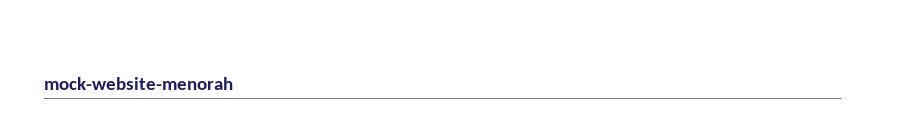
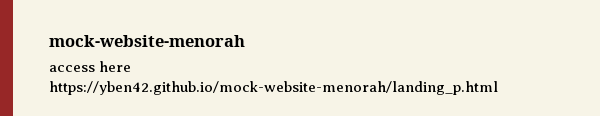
+ access here https://yben42.github.io/mock-website-menorah/landing_p.html

